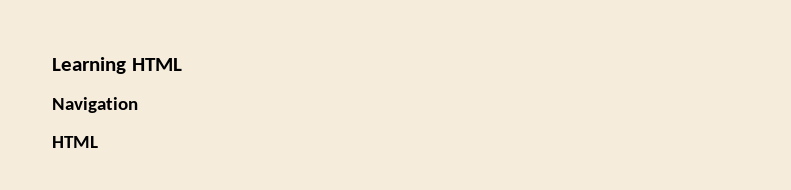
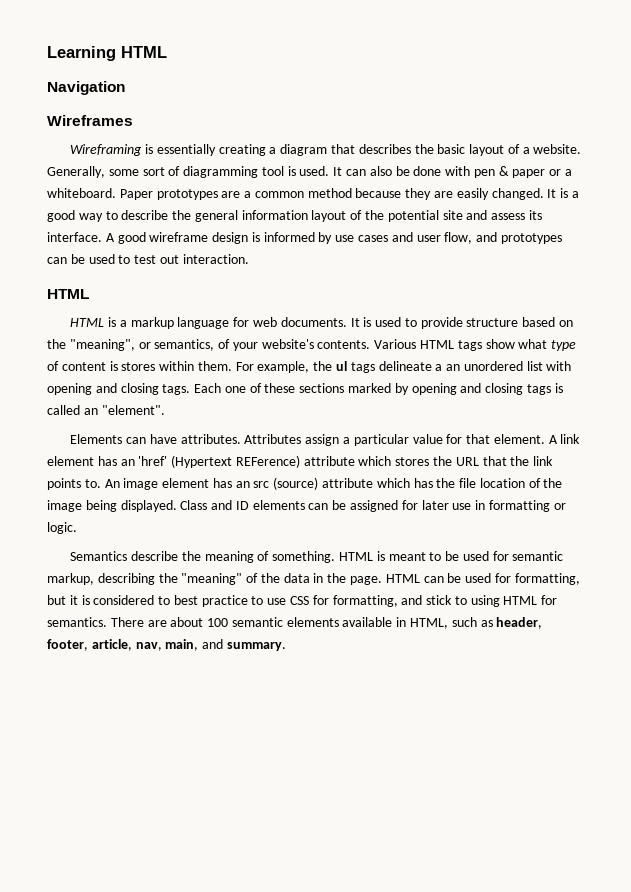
  Navigation
+ Wireframes
+ Wireframing is essentially creating a diagram that describes the basic layout of a website. Generally, some sort of diagramming tool is used. It can also be done with pen & paper or a whiteboard. Paper prototypes are a common method because they are easily changed. It is a good way to describe the general information layout of the potential site and assess its interface. A good wireframe design is informed by use cases and user flow, and prototypes can be used to test out interaction.
  HTML
+ HTML is a markup language for web documents. It is used to provide structure based on the "meaning", or semantics, of your website's contents. Various HTML tags show what type of content is stores within them. For example, the ul tags delineate a an unordered list with opening and closing tags. Each one of these sections marked by opening and closing tags is called an "element".
+ Elements can have attributes. Attributes assign a particular value for that element. A link element has an 'href' (Hypertext REFerence) attribute which stores the URL that the link points to. An image element has an src (source) attribute which has the file location of the image being displayed. Class and ID elements can be assigned for later use in formatting or logic.
+ Semantics describe the meaning of something. HTML is meant to be used for semantic markup, describing the "meaning" of the data in the page. HTML can be used for formatting, but it is considered to best practice to use CSS for formatting, and stick to using HTML for semantics. There are about 100 semantic elements available in HTML, such as header, footer, article, nav, main, and summary.

